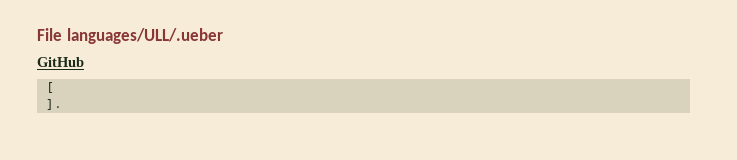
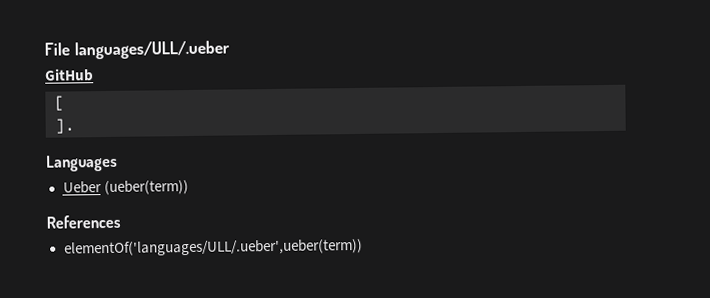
+ Languages
+ Ueber (ueber(term))
+ References
+ elementOf('languages/ULL/.ueber',ueber(term))

